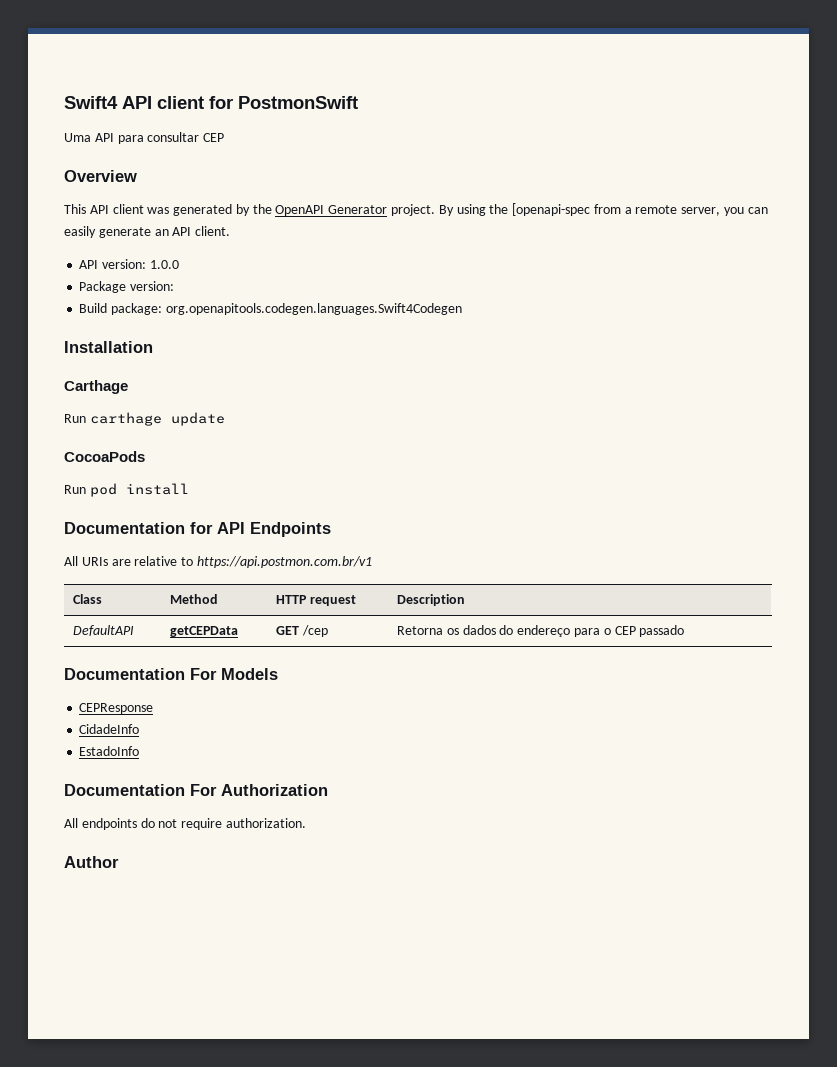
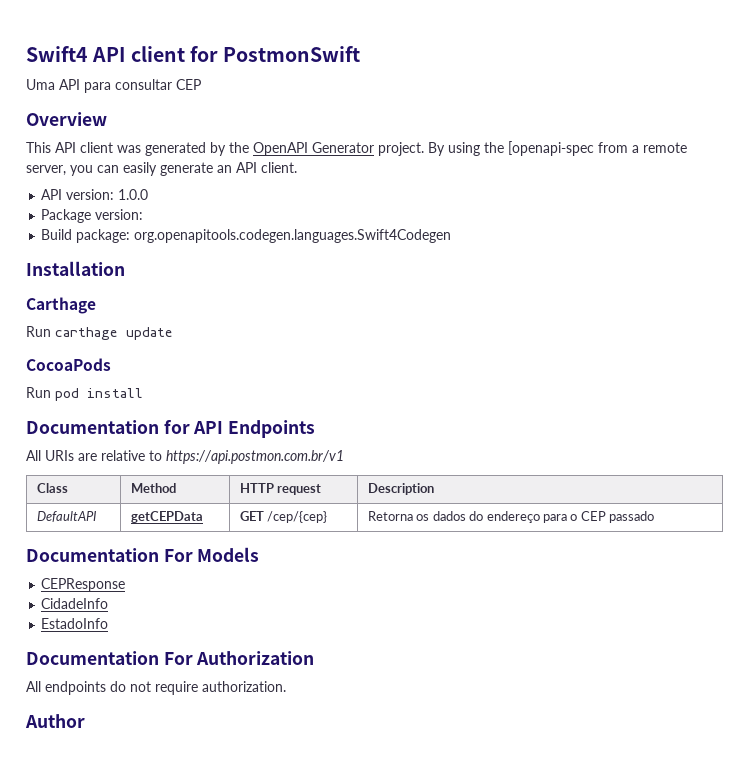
- DefaultAPI | getCEPData | GET /cep | Retorna os dados do endereço para o CEP passado
+ DefaultAPI | getCEPData | GET /cep/{cep} | Retorna os dados do endereço para o CEP passado

